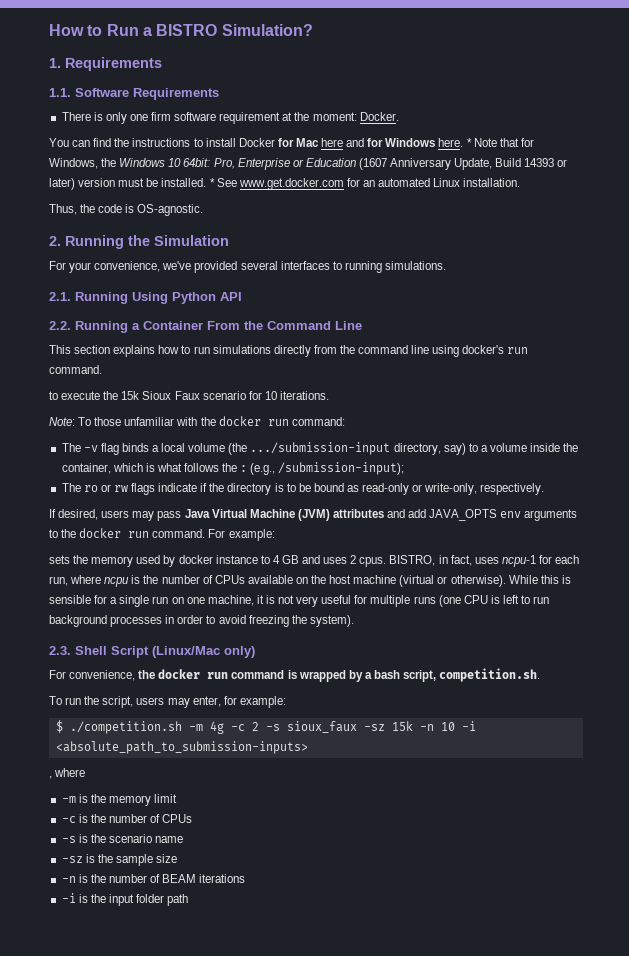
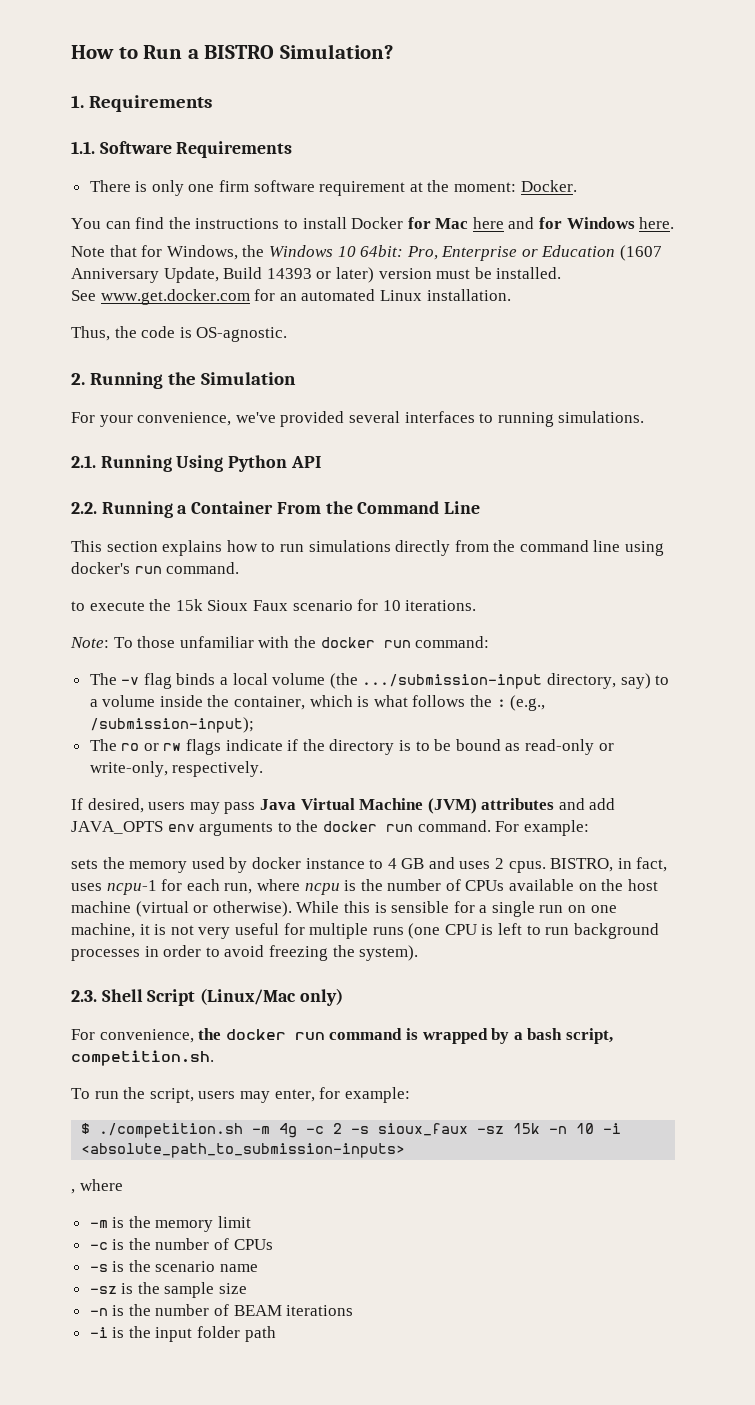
- You can find the instructions to install Docker for Mac here and for Windows here. * Note that for Windows, the Windows 10 64bit: Pro, Enterprise or Education (1607 Anniversary Update, Build 14393 or later) version must be installed. * See www.get.docker.com for an automated Linux installation.
+ You can find the instructions to install Docker for Mac here and for Windows here.
+ Note that for Windows, the Windows 10 64bit: Pro, Enterprise or Education (1607 Anniversary Update, Build 14393 or later) version must be installed.
+ See www.get.docker.com for an automated Linux installation.

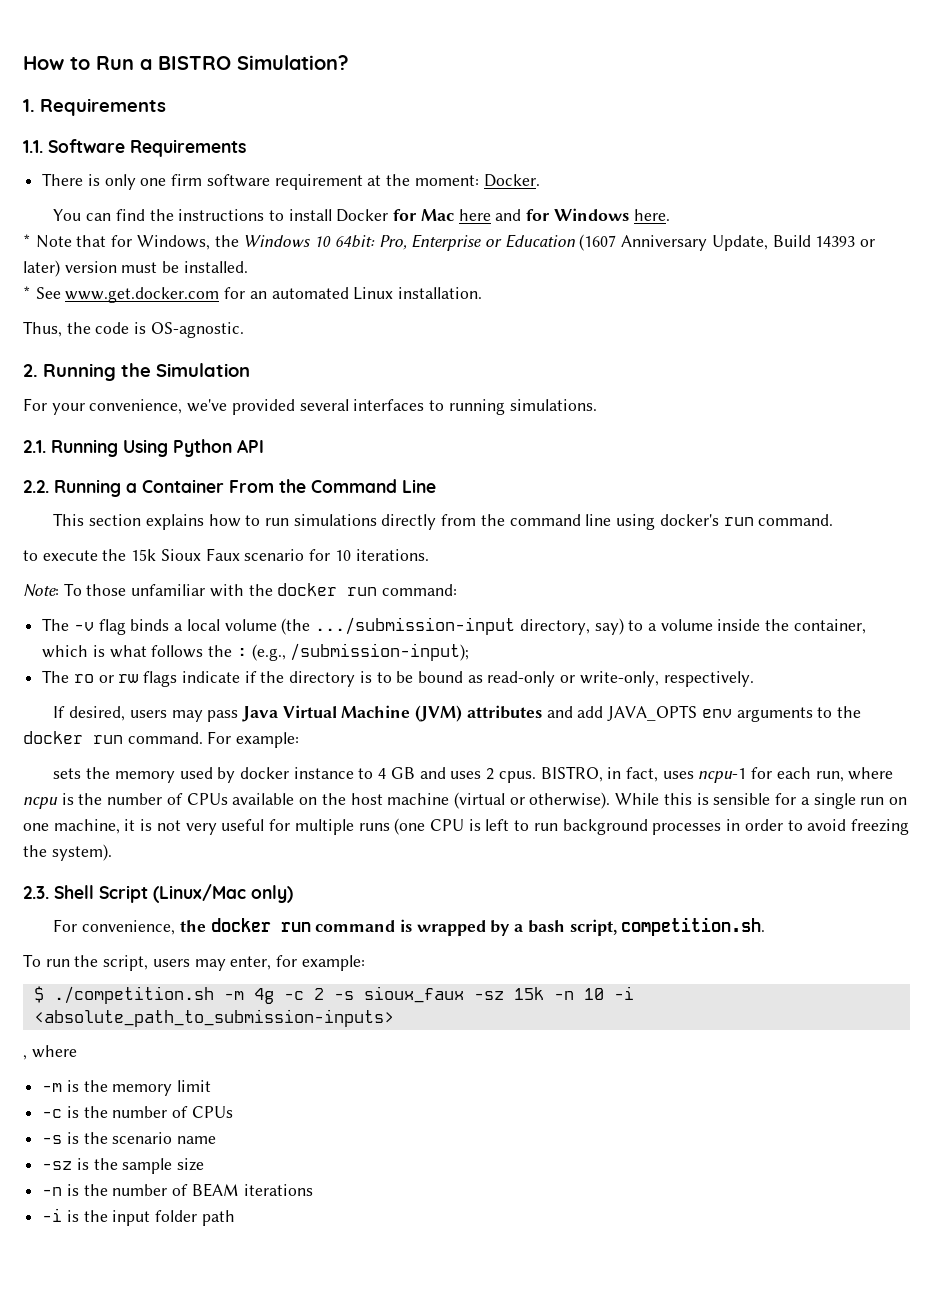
- Note that for Windows, the Windows 10 64bit: Pro, Enterprise or Education (1607 Anniversary Update, Build 14393 or later) version must be installed.
+ * Note that for Windows, the Windows 10 64bit: Pro, Enterprise or Education (1607 Anniversary Update, Build 14393 or later) version must be installed.
- See www.get.docker.com for an automated Linux installation.
+ * See www.get.docker.com for an automated Linux installation.

